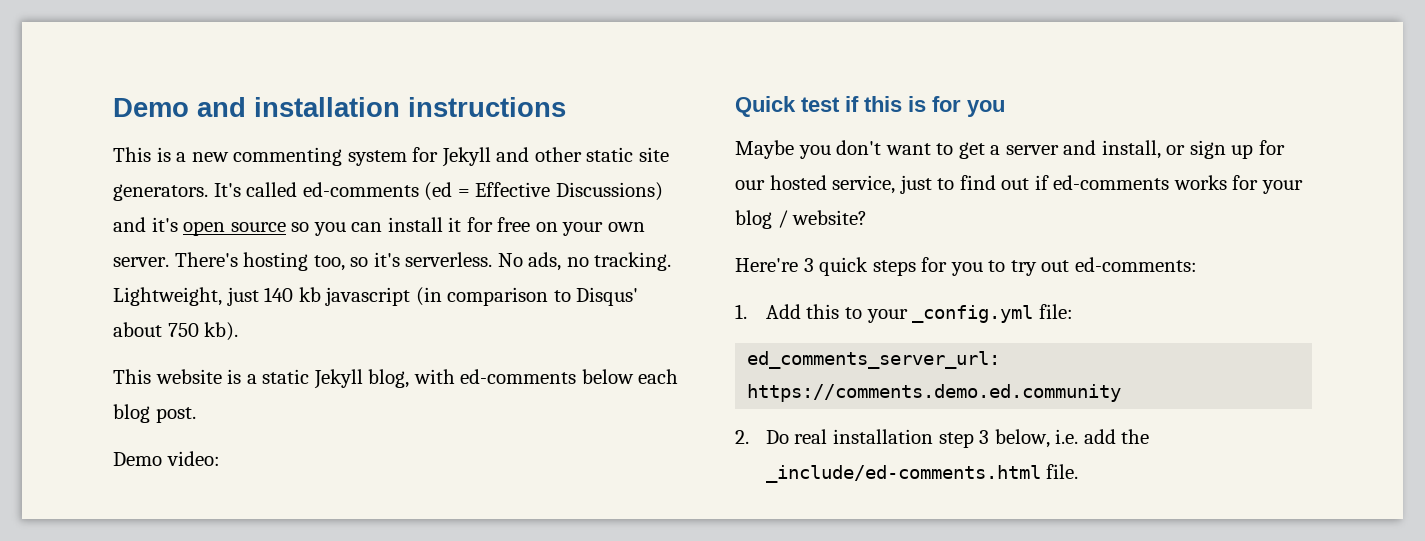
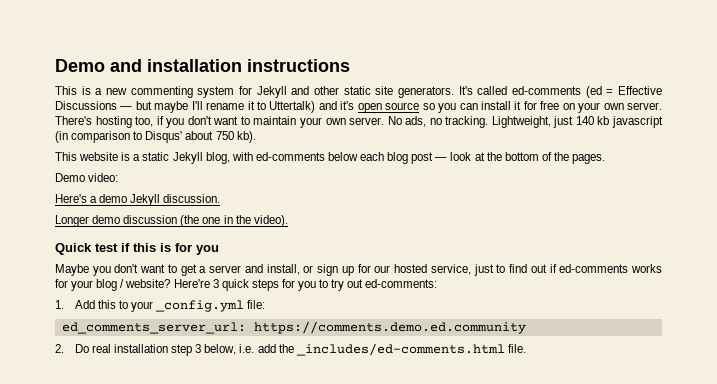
- It's called ed-comments (ed = Effective Discussions) and it's open source so you can install it for free on your own server.
+ It's called ed-comments (ed = Effective Discussions — but maybe I'll rename it to Uttertalk) and it's open source so you can install it for free on your own server.
- There's hosting too, so it's serverless.
+ There's hosting too, if you don't want to maintain your own server.
- This website is a static Jekyll blog, with ed-comments below each blog post.
+ This website is a static Jekyll blog, with ed-comments below each blog post — look at the bottom of the pages.
  Demo video:
+ Here's a demo Jekyll discussion.
+ Longer demo discussion (the one in the video).
- Maybe you don't want to get a server and install, or sign up for our hosted service, just to find out if ed-comments works for your blog / website?
- Here're 3 quick steps for you to try out ed-comments:
+ Maybe you don't want to get a server and install, or sign up for our hosted service, just to find out if ed-comments works for your blog / website? Here're 3 quick steps for you to try out ed-comments:
- 2. Do real installation step 3 below, i.e. add the _include/ed-comments.html file.
+ 2. Do real installation step 3 below, i.e. add the _includes/ed-comments.html file.

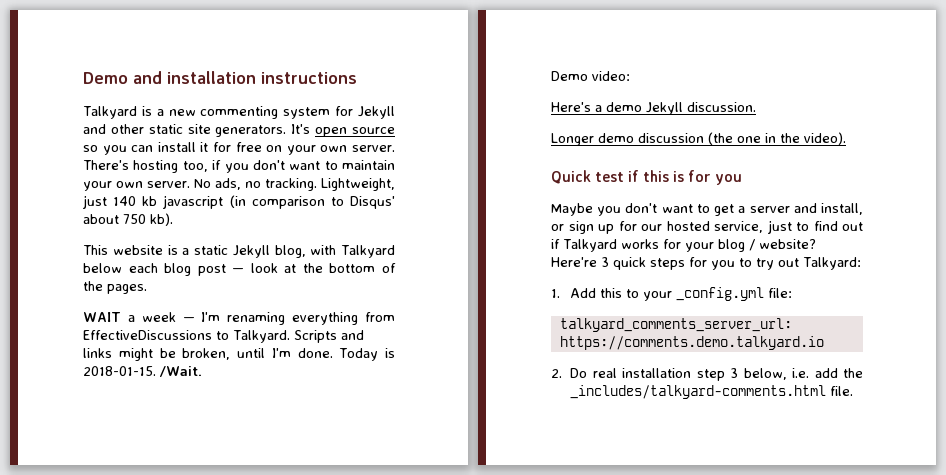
- This is a new commenting system for Jekyll and other static site generators.
+ Talkyard is a new commenting system for Jekyll and other static site generators.
- It's called ed-comments (ed = Effective Discussions — but maybe I'll rename it to Uttertalk) and it's open source so you can install it for free on your own server.
+ It's open source so you can install it for free on your own server.
- This website is a static Jekyll blog, with ed-comments below each blog post — look at the bottom of the pages.
+ This website is a static Jekyll blog, with Talkyard below each blog post — look at the bottom of the pages.
+ WAIT a week — I'm renaming everything from EffectiveDiscussions to Talkyard. Scripts and links might be broken, until I'm done. Today is 2018-01-15. /Wait.
- Maybe you don't want to get a server and install, or sign up for our hosted service, just to find out if ed-comments works for your blog / website?
+ Maybe you don't want to get a server and install, or sign up for our hosted service, just to find out if Talkyard works for your blog / website?
- Here're 3 quick steps for you to try out ed-comments:
+ Here're 3 quick steps for you to try out Talkyard:
- ed_comments_server_url: https://comments.demo.ed.community
+ talkyard_comments_server_url: https://comments.demo.talkyard.io
- 2. Do real installation step 3 below, i.e. add the _includes/ed-comments.html file.
+ 2. Do real installation step 3 below, i.e. add the _includes/talkyard-comments.html file.

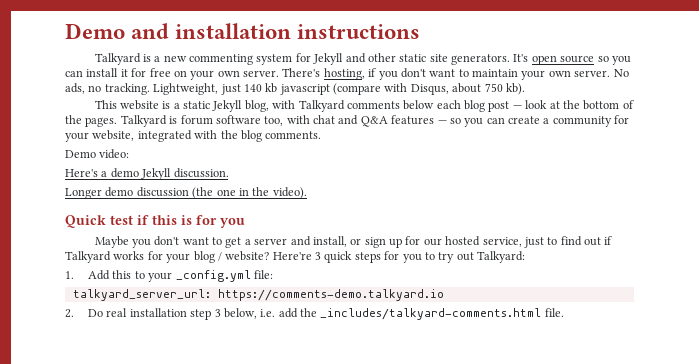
- There's hosting too, if you don't want to maintain your own server.
+ There's hosting, if you don't want to maintain your own server.
- Lightweight, just 140 kb javascript (in comparison to Disqus' about 750 kb).
+ Lightweight, just 140 kb javascript (compare with Disqus, about 750 kb).
- This website is a static Jekyll blog, with Talkyard below each blog post — look at the bottom of the pages.
- WAIT a week — I'm renaming everything from EffectiveDiscussions to Talkyard. Scripts and links might be broken, until I'm done. Today is 2018-01-15. /Wait.
+ This website is a static Jekyll blog, with Talkyard comments below each blog post — look at the bottom of the pages. Talkyard is forum software too, with chat and Q&A features — so you can create a community for your website, integrated with the blog comments.
- talkyard_comments_server_url: https://comments.demo.talkyard.io
+ talkyard_server_url: https://comments-demo.talkyard.io

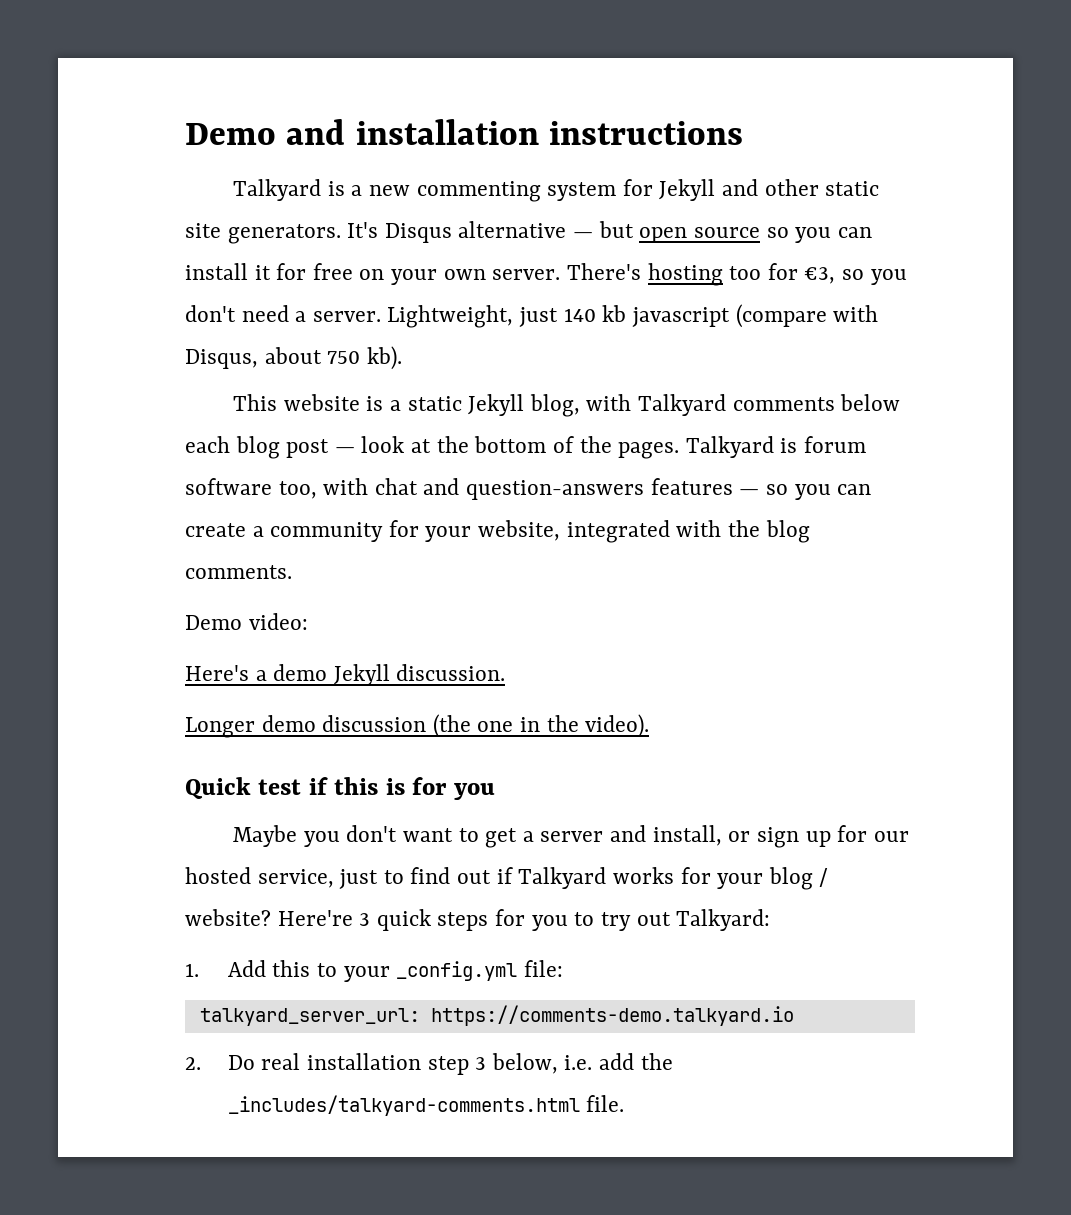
- It's open source so you can install it for free on your own server.
+ It's Disqus alternative — but open source so you can install it for free on your own server.
- There's hosting, if you don't want to maintain your own server. No ads, no tracking.
+ There's hosting too for €3, so you don't need a server.
- Talkyard is forum software too, with chat and Q&A features — so you can create a community for your website, integrated with the blog comments.
+ Talkyard is forum software too, with chat and question-answers features — so you can create a community for your website, integrated with the blog comments.

